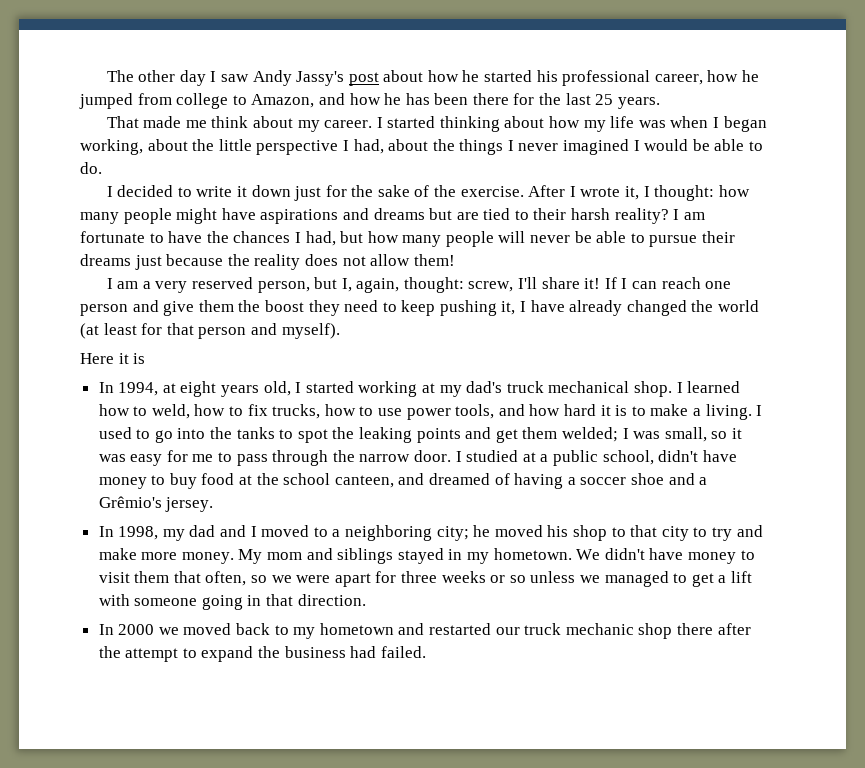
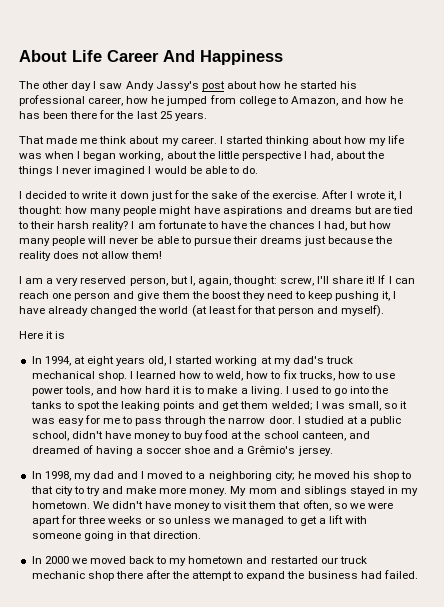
+ About Life Career And Happiness

